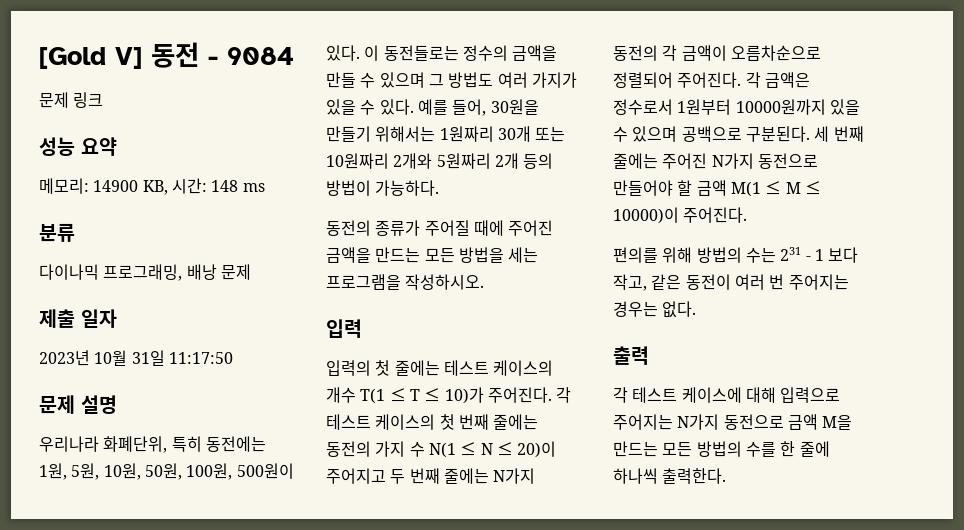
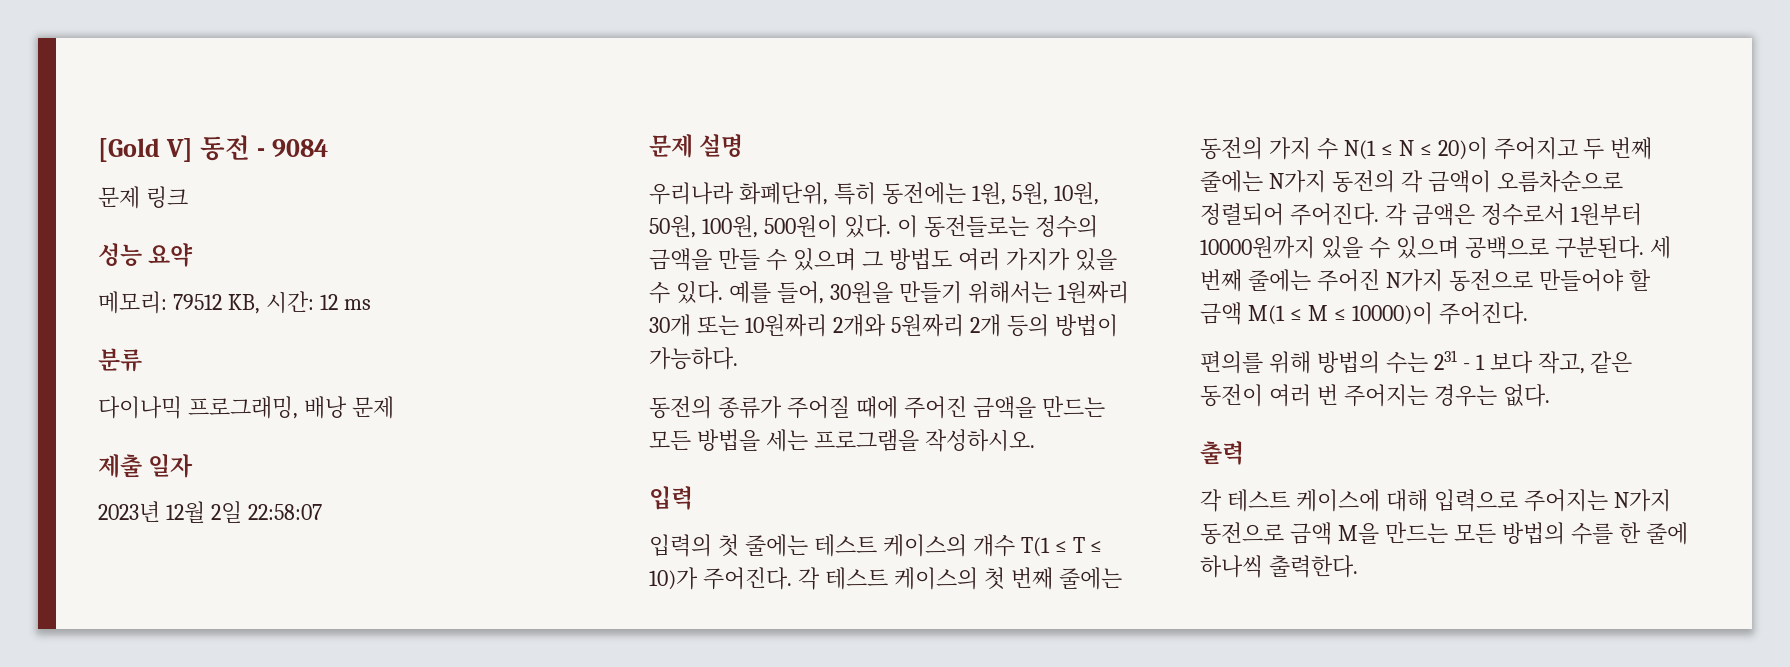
- 메모리: 14900 KB, 시간: 148 ms
+ 메모리: 79512 KB, 시간: 12 ms
- 2023년 10월 31일 11:17:50
+ 2023년 12월 2일 22:58:07

